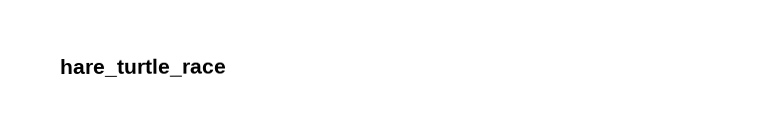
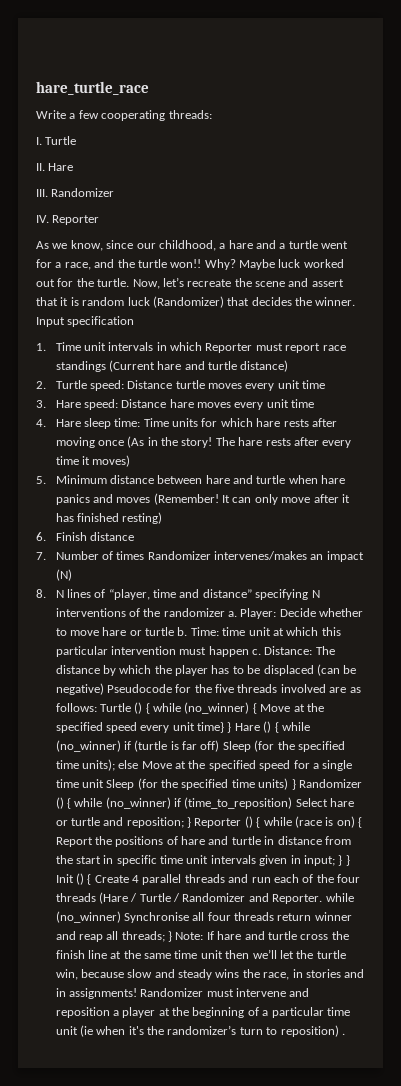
+ Write a few cooperating threads:
+ I. Turtle
+ II. Hare
+ III. Randomizer
+ IV. Reporter
+ As we know, since our childhood, a hare and a turtle went for a race, and the turtle won!! Why? Maybe luck worked out for the turtle. Now, let’s recreate the scene and assert that it is random luck (Randomizer) that decides the winner. Input specification
+ 1. Time unit intervals in which Reporter must report race standings (Current hare and turtle distance)
+ 2. Turtle speed: Distance turtle moves every unit time
+ 3. Hare speed: Distance hare moves every unit time
+ 4. Hare sleep time: Time units for which hare rests after moving once (As in the story! The hare rests after every time it moves)
+ 5. Minimum distance between hare and turtle when hare panics and moves (Remember! It can only move after it has finished resting)
+ 6. Finish distance
+ 7. Number of times Randomizer intervenes/makes an impact (N)
+ 8. N lines of “player, time and distance” specifying N interventions of the randomizer a. Player: Decide whether to move hare or turtle b. Time: time unit at which this particular intervention must happen c. Distance: The distance by which the player has to be displaced (can be negative) Pseudocode for the five threads involved are as follows: Turtle () { while (no_winner) { Move at the specified speed every unit time} } Hare () { while (no_winner) if (turtle is far off) Sleep (for the specified time units); else Move at the specified speed for a single time unit Sleep (for the specified time units) } Randomizer () { while (no_winner) if (time_to_reposition) Select hare or turtle and reposition; } Reporter () { while (race is on) { Report the positions of hare and turtle in distance from the start in specific time unit intervals given in input; } } Init () { Create 4 parallel threads and run each of the four threads (Hare / Turtle / Randomizer and Reporter. while (no_winner) Synchronise all four threads return winner and reap all threads; } Note: If hare and turtle cross the finish line at the same time unit then we’ll let the turtle win, because slow and steady wins the race, in stories and in assignments! Randomizer must intervene and reposition a player at the beginning of a particular time unit (ie when it's the randomizer’s turn to reposition) .

